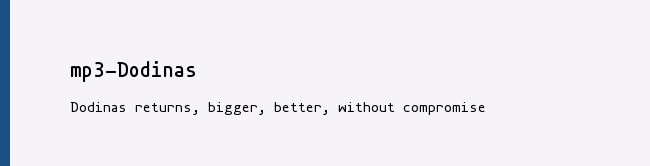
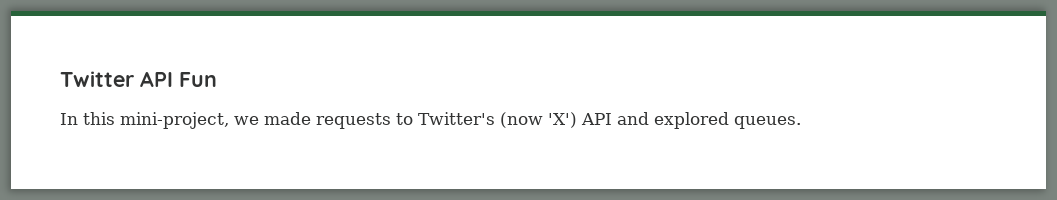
- mp3-Dodinas
- Dodinas returns, bigger, better, without compromise
+ Twitter API Fun
+ In this mini-project, we made requests to Twitter's (now 'X') API and explored queues.

